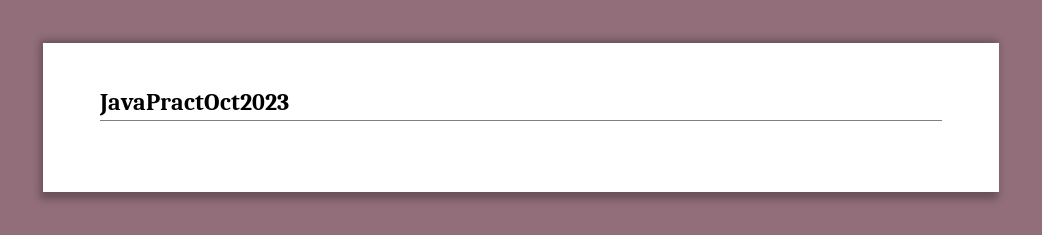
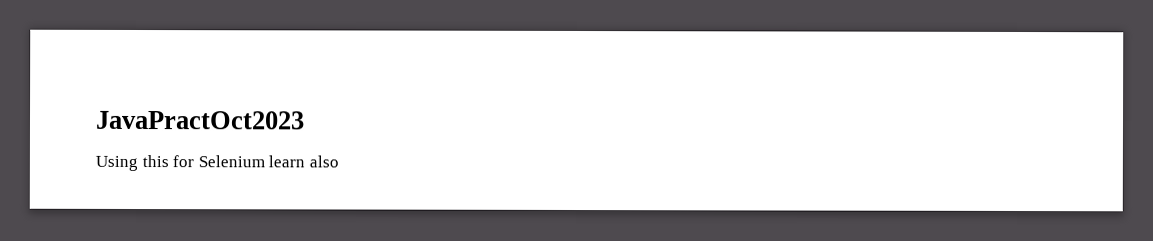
+ Using this for Selenium learn also

